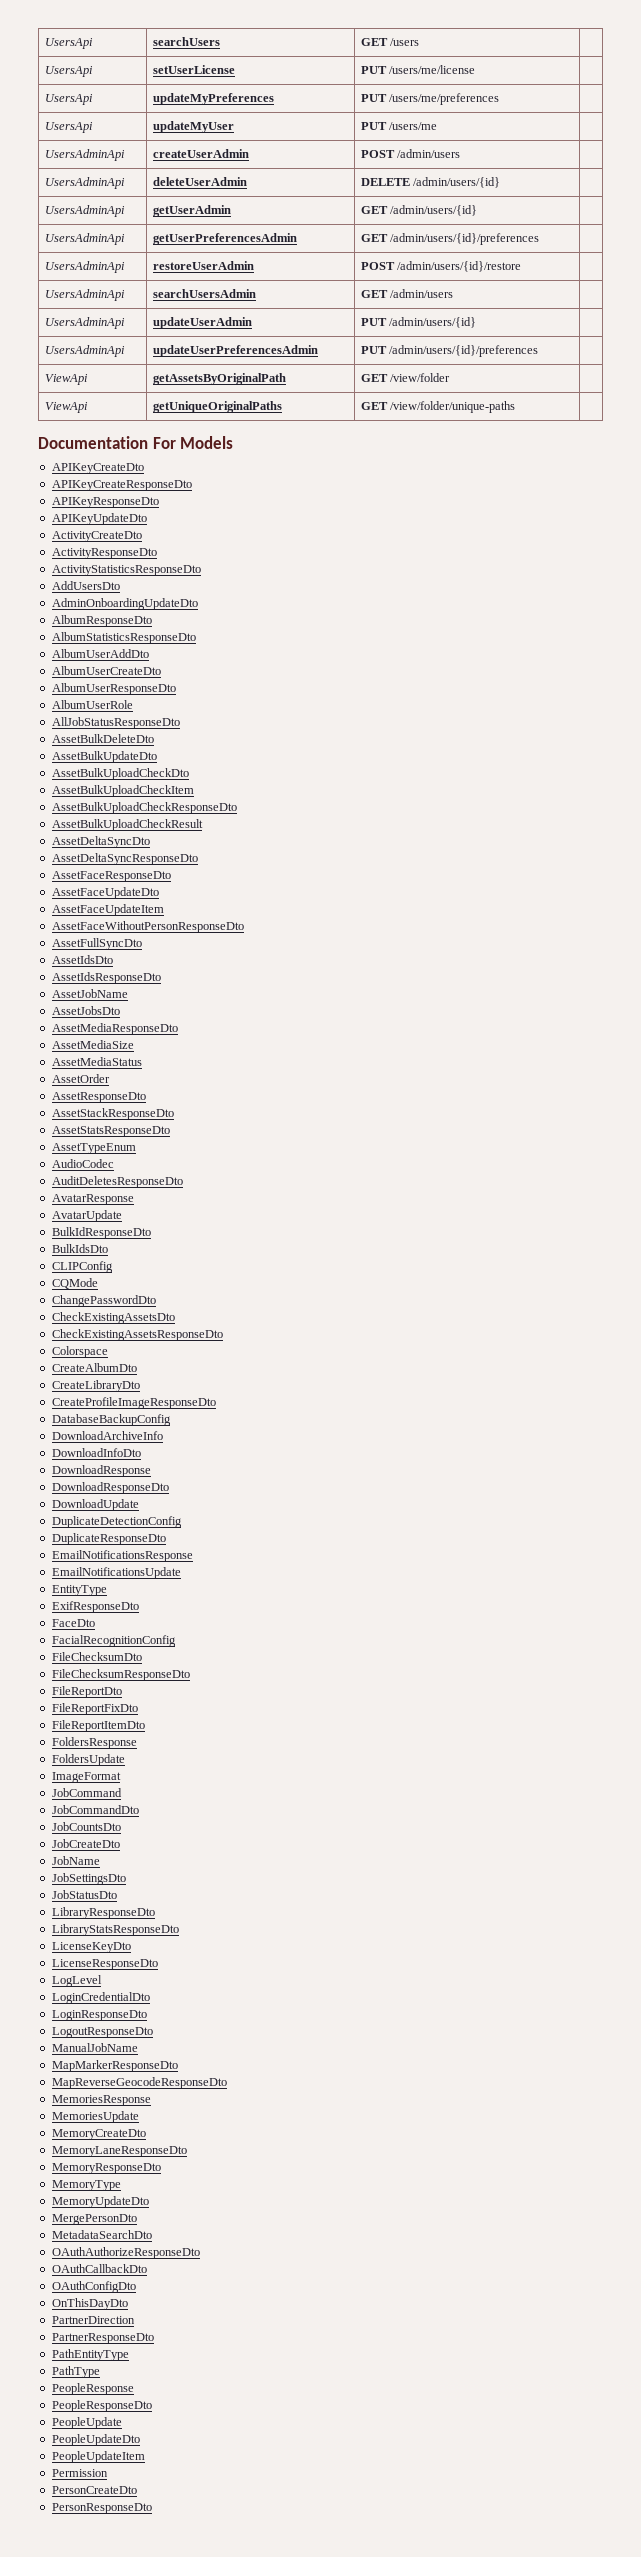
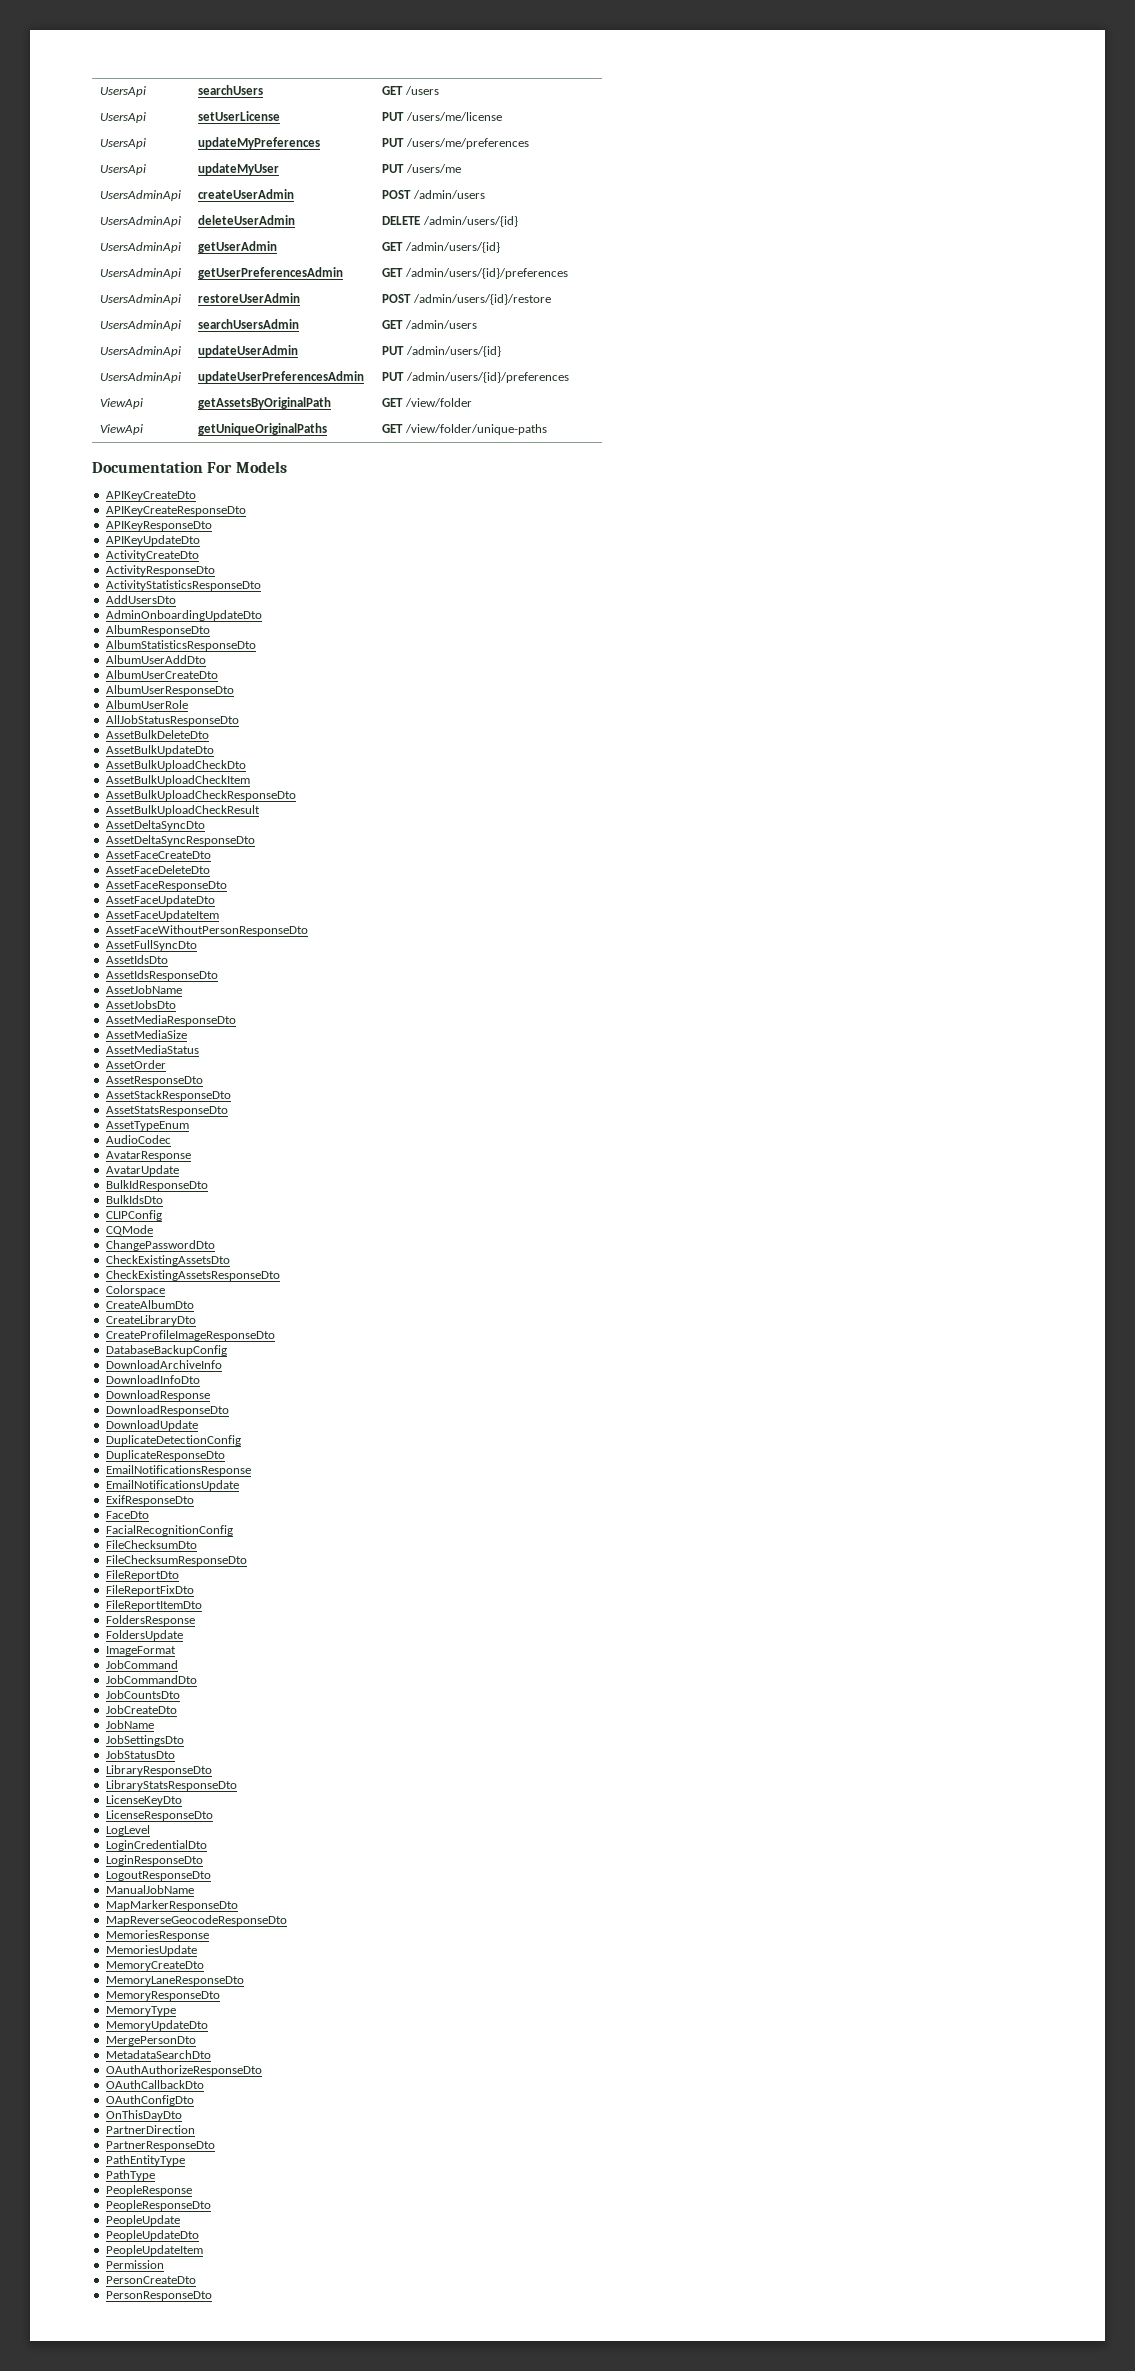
+ AssetFaceCreateDto
+ AssetFaceDeleteDto
- AuditDeletesResponseDto
- EntityType

